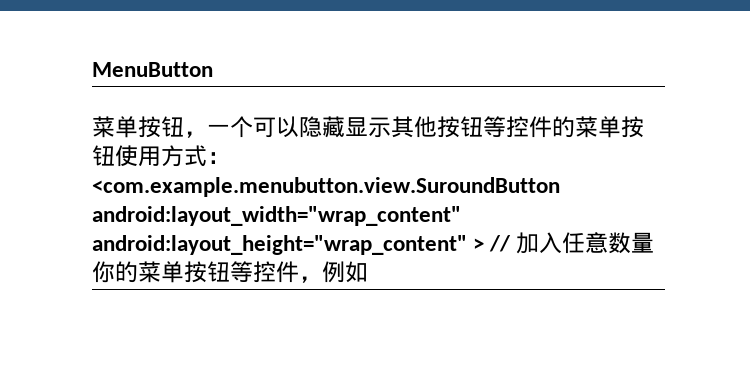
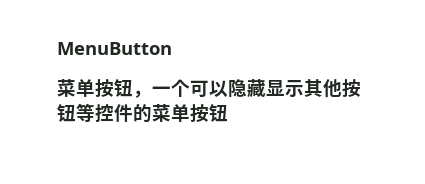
- 菜单按钮，一个可以隐藏显示其他按钮等控件的菜单按钮使用方式：<com.example.menubutton.view.SuroundButton android:layout_width="wrap_content" android:layout_height="wrap_content" > // 加入任意数量你的菜单按钮等控件，例如
+ 菜单按钮，一个可以隐藏显示其他按钮等控件的菜单按钮

